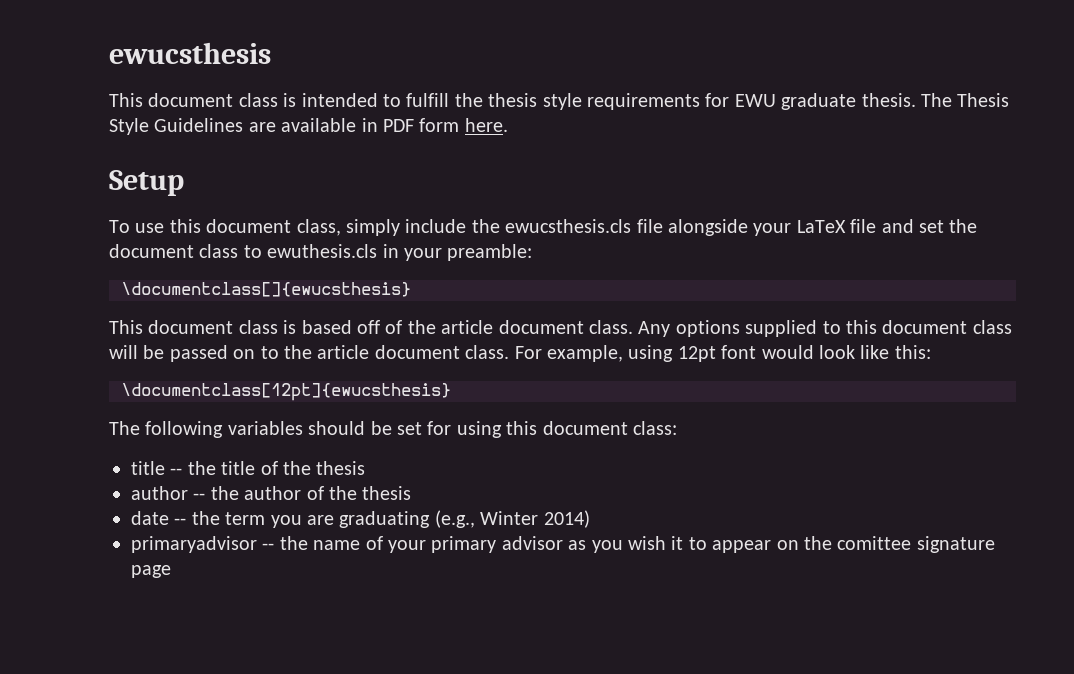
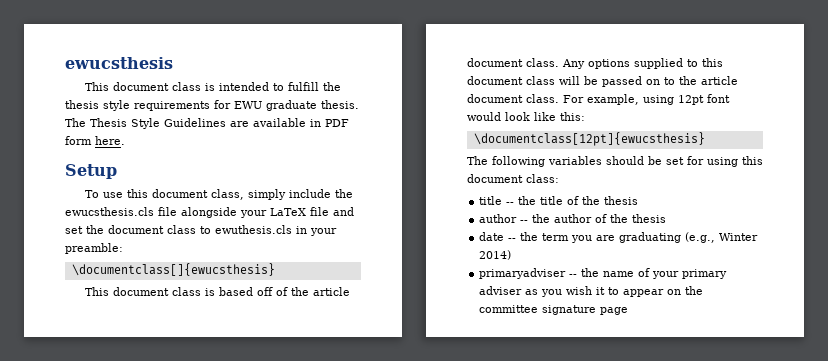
- primaryadvisor -- the name of your primary advisor as you wish it to appear on the comittee signature page
+ primaryadviser -- the name of your primary adviser as you wish it to appear on the committee signature page

